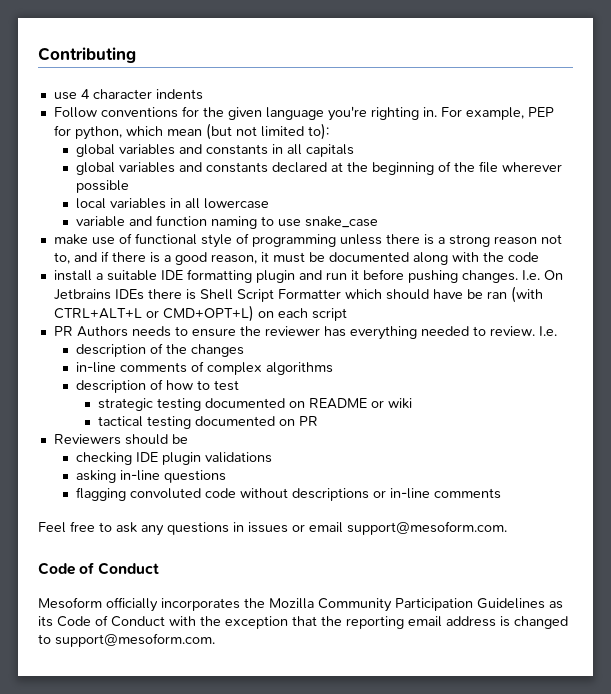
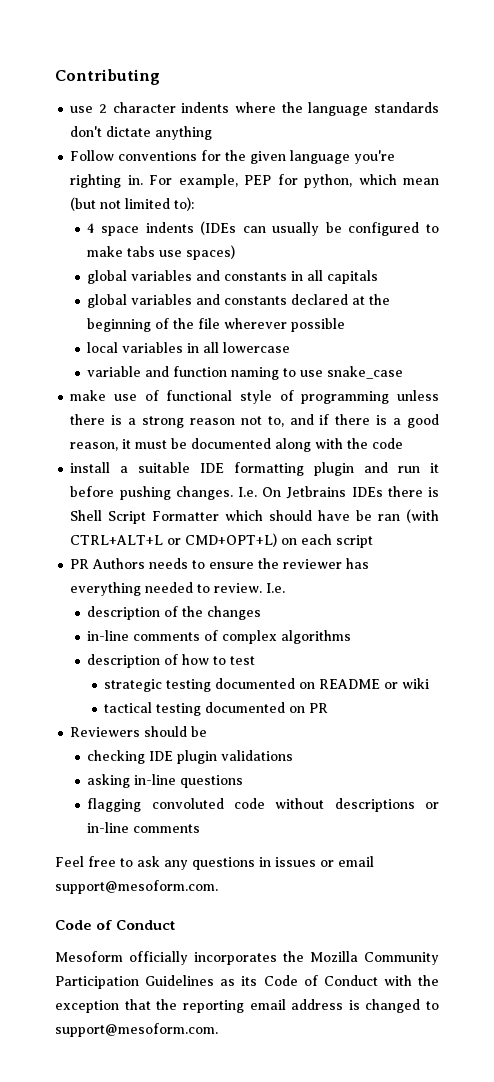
- use 4 character indents
+ use 2 character indents where the language standards don't dictate anything
+ 4 space indents (IDEs can usually be configured to make tabs use spaces)

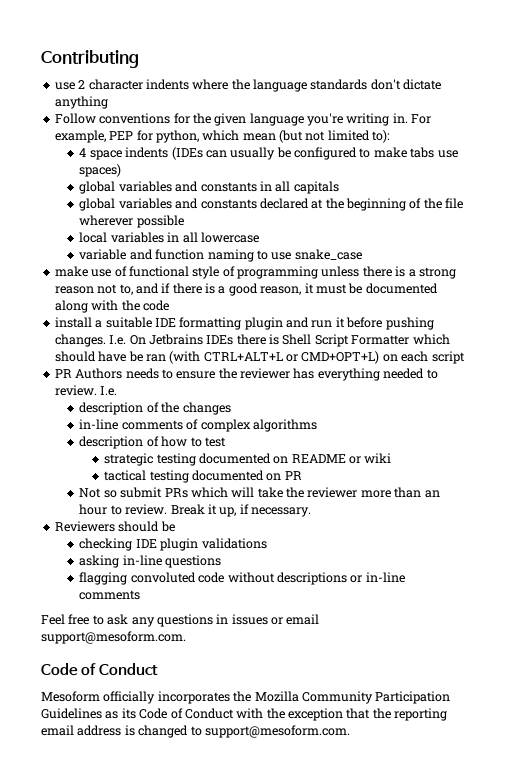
- Follow conventions for the given language you're righting in.
+ Follow conventions for the given language you're writing in.
+ Not so submit PRs which will take the reviewer more than an hour to review. Break it up, if necessary.

